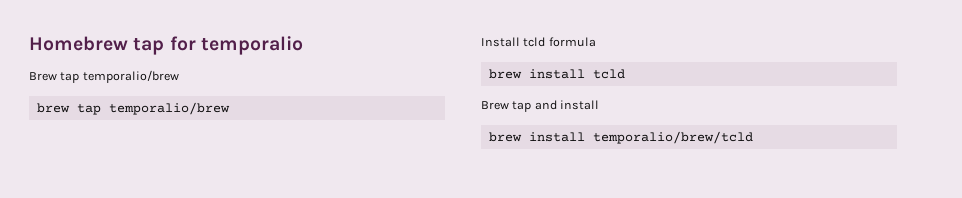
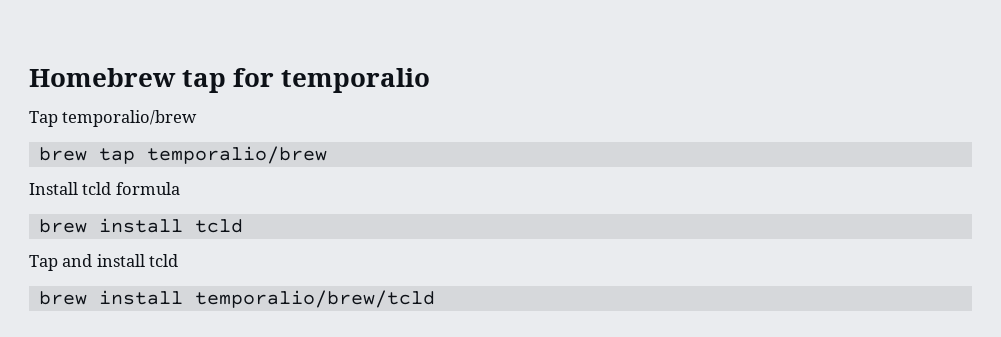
- Brew tap temporalio/brew
+ Tap temporalio/brew
- Brew tap and install
+ Tap and install tcld

